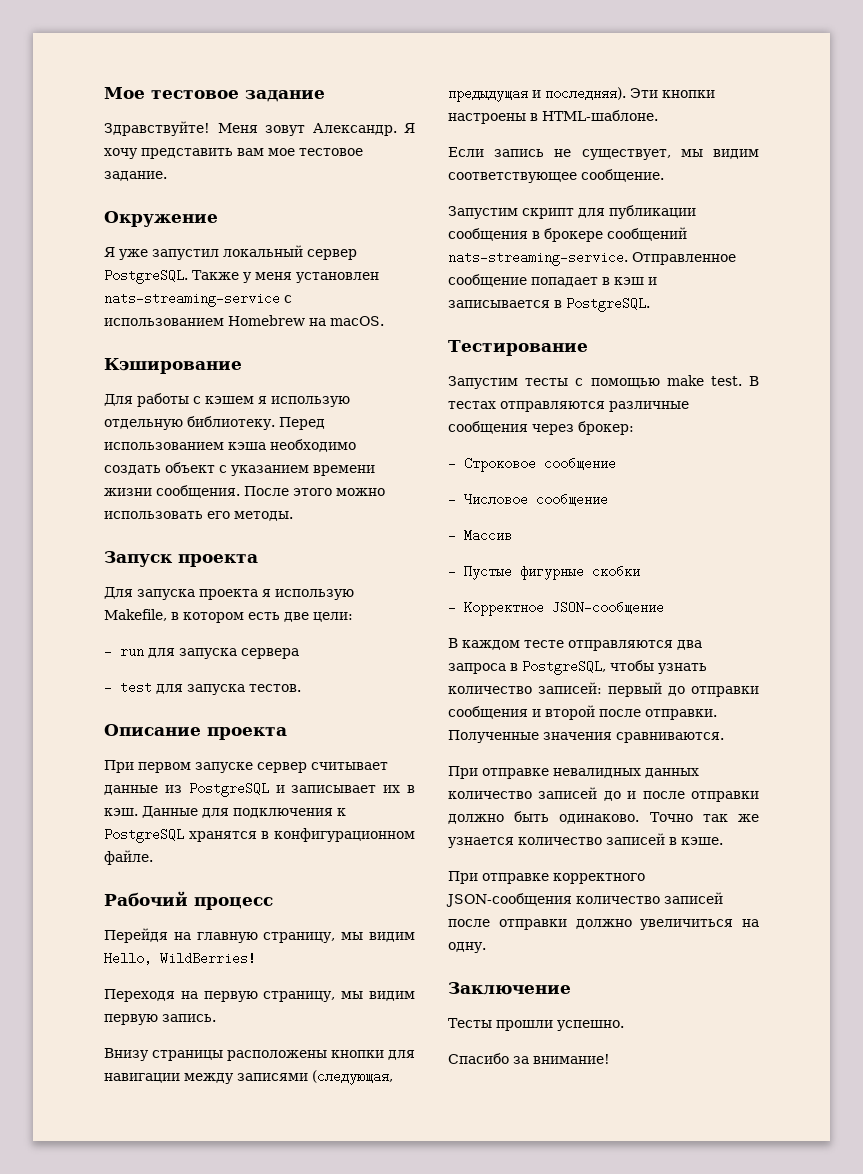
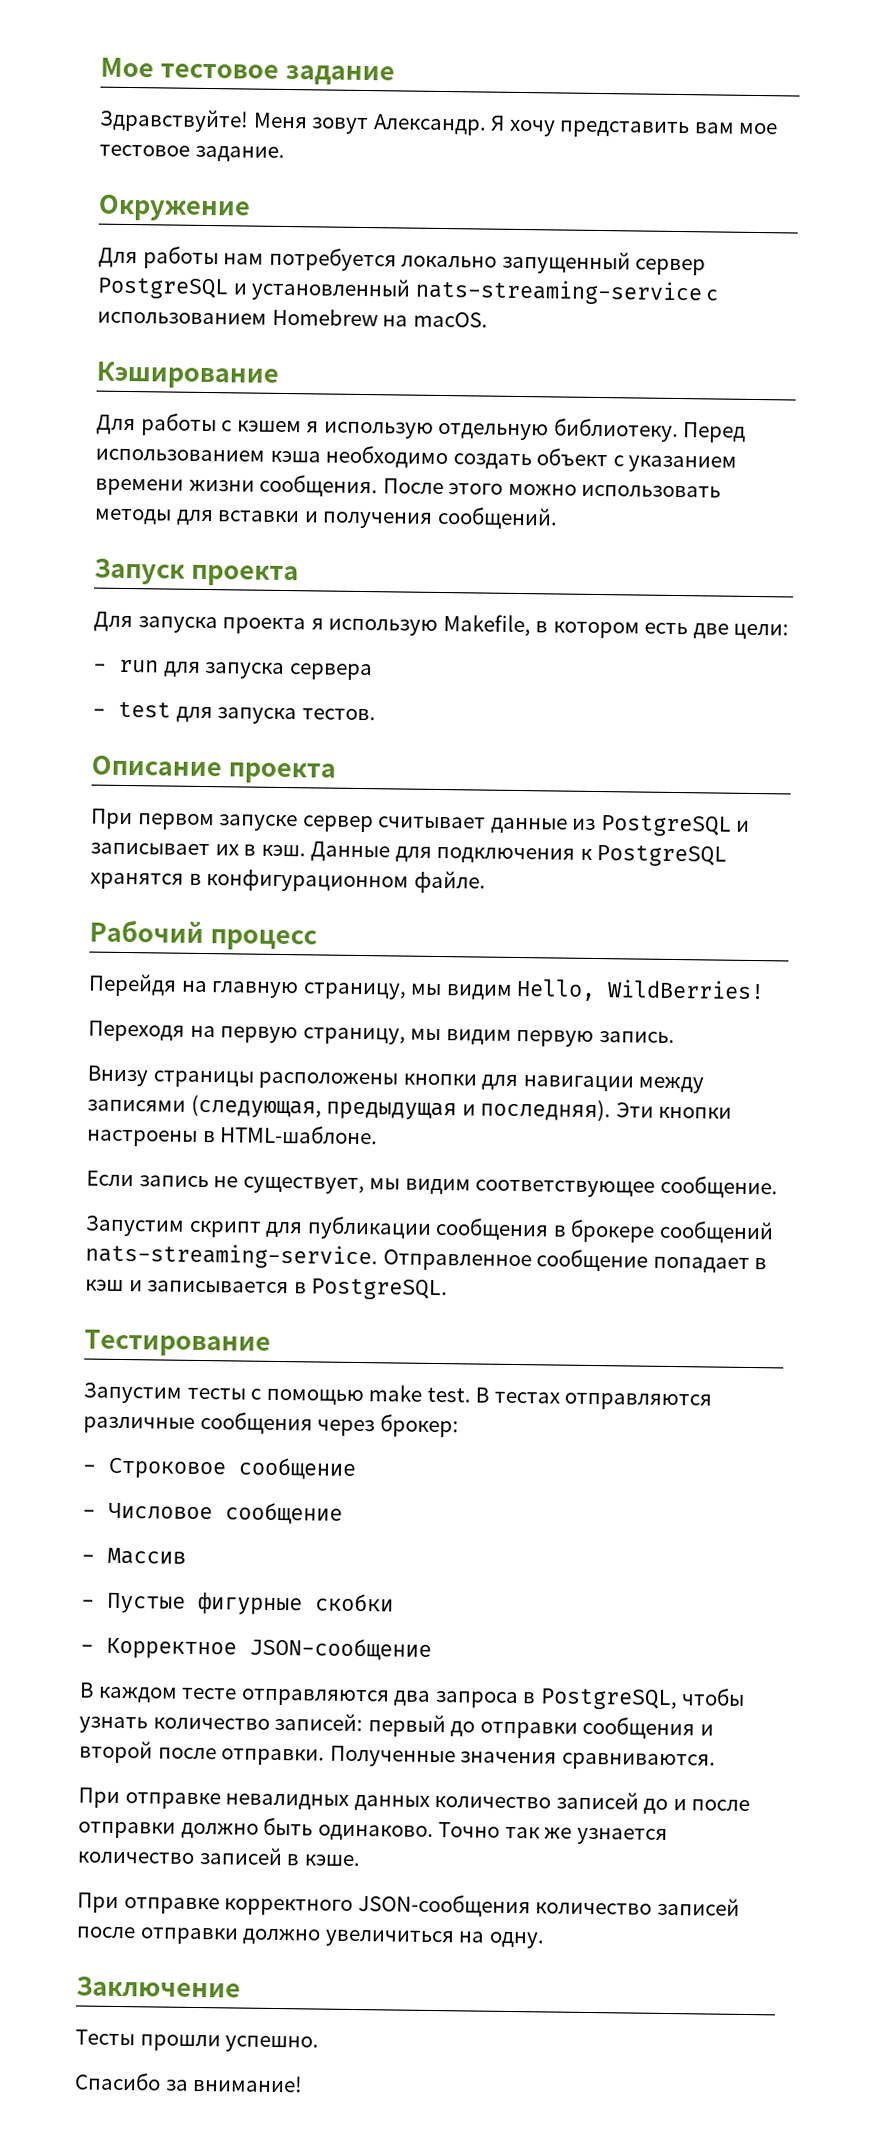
- Я уже запустил локальный сервер PostgreSQL. Также у меня установлен nats-streaming-service с использованием Homebrew на macOS.
+ Для работы нам потребуется локально запущенный сервер PostgreSQL и установленный nats-streaming-service с использованием Homebrew на macOS.
- После этого можно использовать его методы.
+ После этого можно использовать методы для вставки и получения сообщений.

